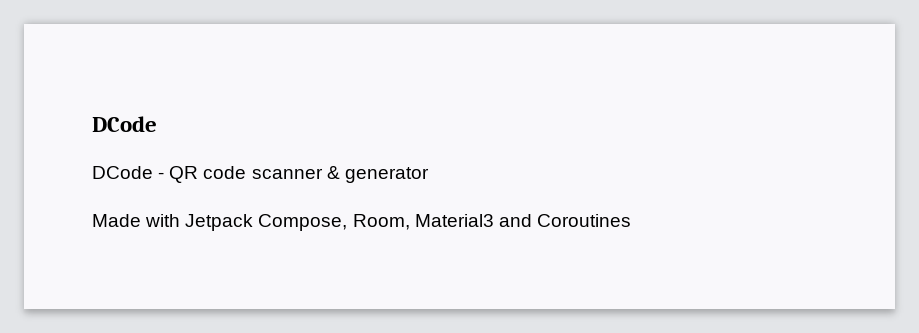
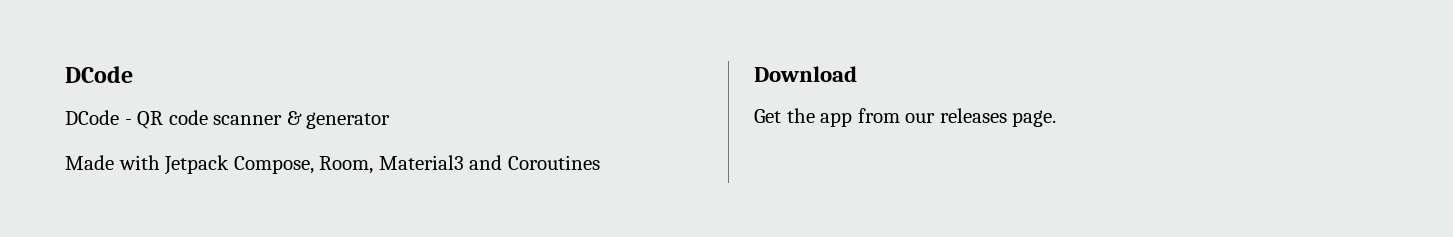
+ Download
+ Get the app from our releases page.

